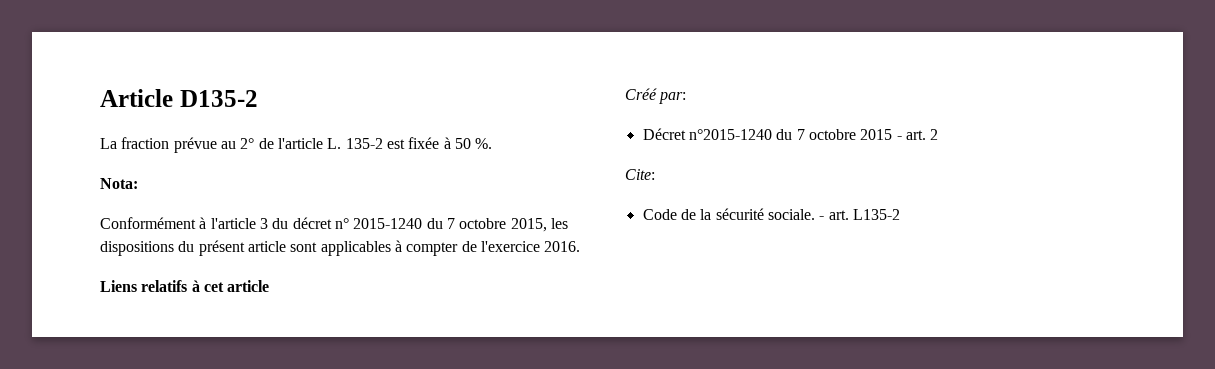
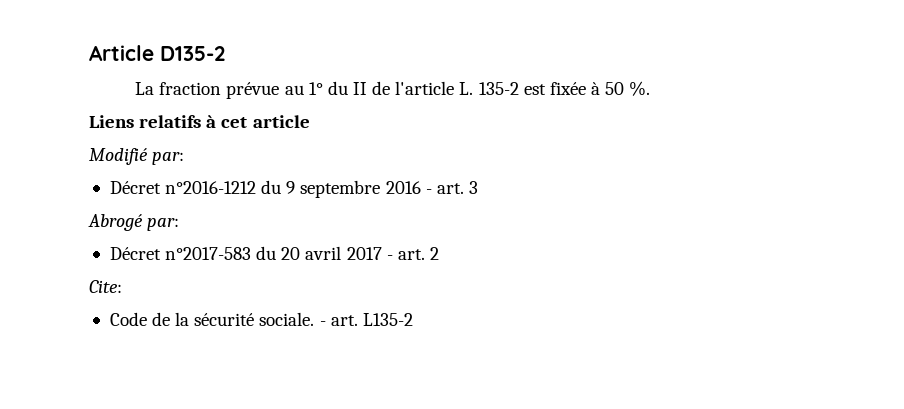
- La fraction prévue au 2° de l'article L. 135-2 est fixée à 50 %.
+ La fraction prévue au 1° du II de l'article L. 135-2 est fixée à 50 %.
- Nota:
- Conformément à l'article 3 du décret n° 2015-1240 du 7 octobre 2015, les dispositions du présent article sont applicables à compter de l'exercice 2016.
- Créé par:
- Décret n°2015-1240 du 7 octobre 2015 - art. 2
+ Modifié par:
+ Décret n°2016-1212 du 9 septembre 2016 - art. 3
+ Abrogé par:
+ Décret n°2017-583 du 20 avril 2017 - art. 2

